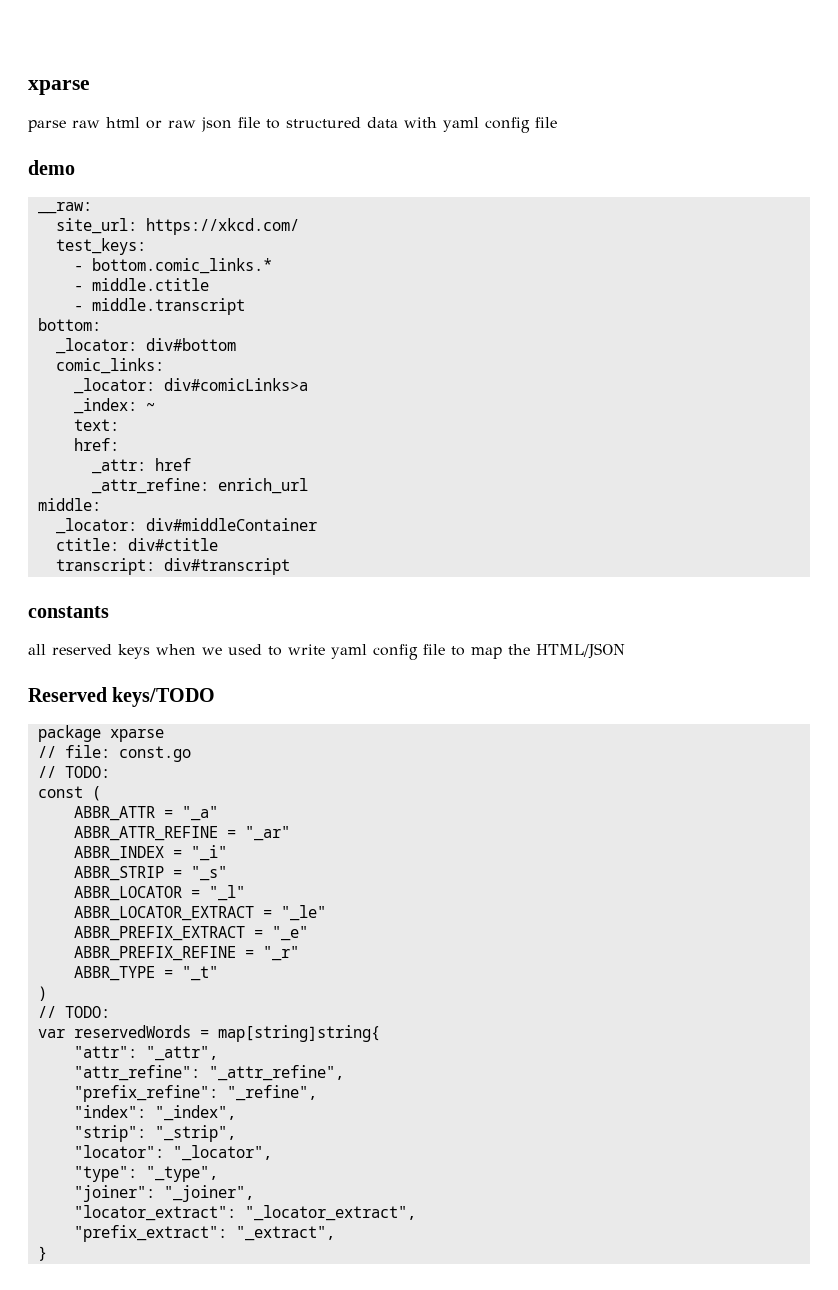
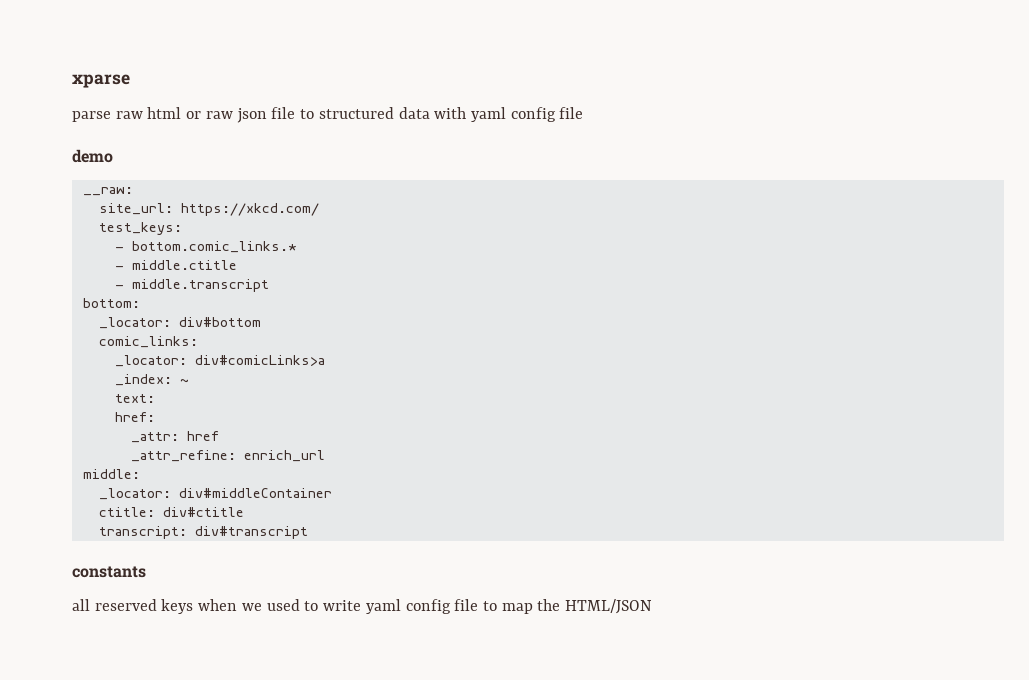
- Reserved keys/TODO
- package xparse
- // file: const.go
- // TODO:
- const (
- ABBR_ATTR = "_a"
- ABBR_ATTR_REFINE = "_ar"
- ABBR_INDEX = "_i"
- ABBR_STRIP = "_s"
- ABBR_LOCATOR = "_l"
- ABBR_LOCATOR_EXTRACT = "_le"
- ABBR_PREFIX_EXTRACT = "_e"
- ABBR_PREFIX_REFINE = "_r"
- ABBR_TYPE = "_t"
- )
- // TODO:
- var reservedWords = map[string]string{
- "attr": "_attr",
- "attr_refine": "_attr_refine",
- "prefix_refine": "_refine",
- "index": "_index",
- "strip": "_strip",
- "locator": "_locator",
- "type": "_type",
- "joiner": "_joiner",
- "locator_extract": "_locator_extract",
- "prefix_extract": "_extract",
- }

